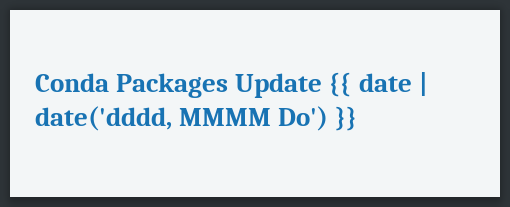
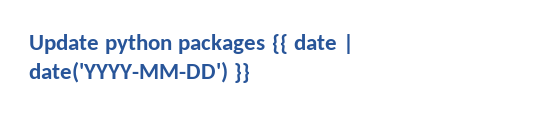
- Conda Packages Update {{ date | date('dddd, MMMM Do') }}
+ Update python packages {{ date | date('YYYY-MM-DD') }}

